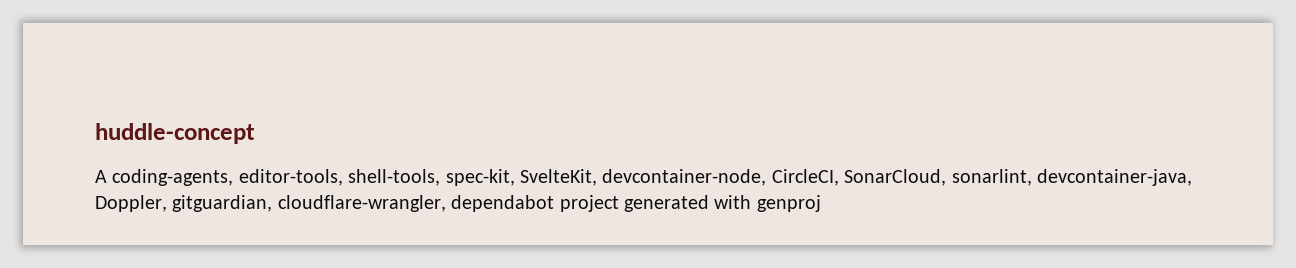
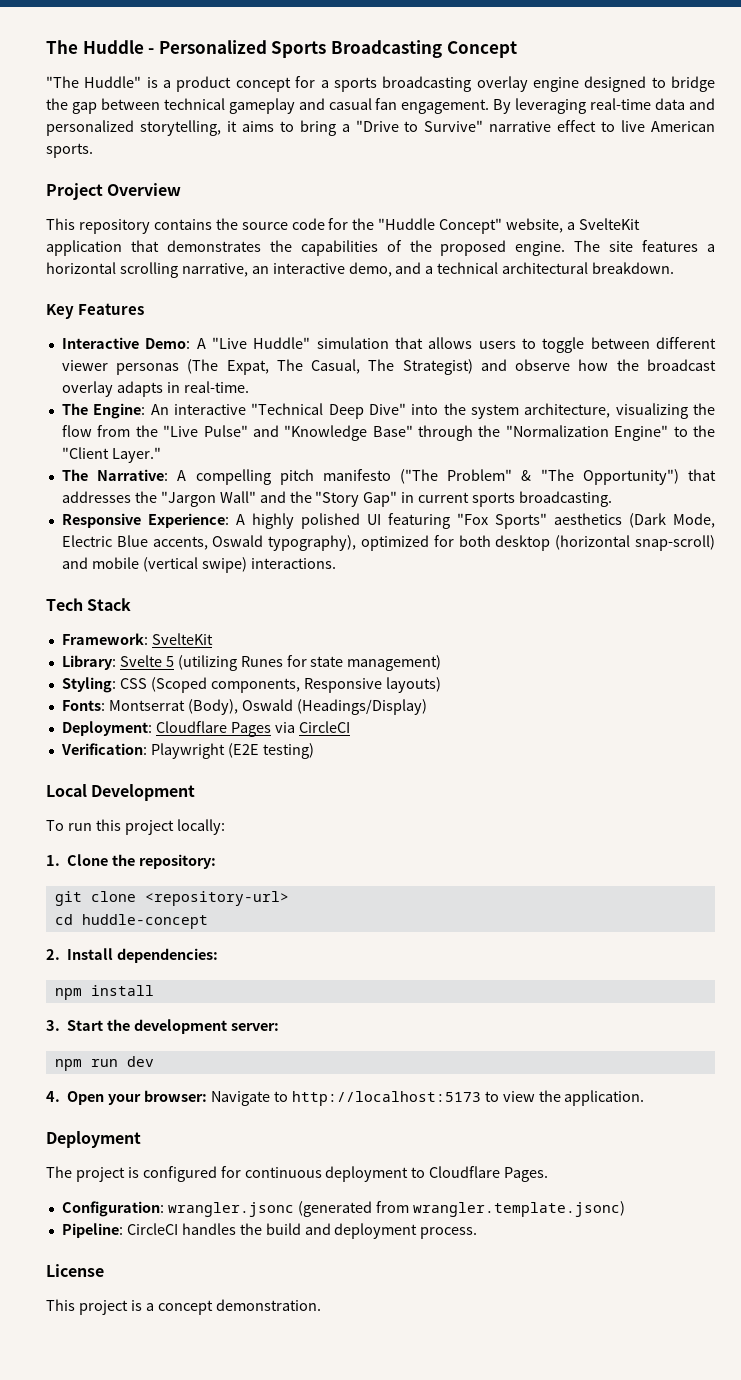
- huddle-concept
- A coding-agents, editor-tools, shell-tools, spec-kit, SvelteKit, devcontainer-node, CircleCI, SonarCloud, sonarlint, devcontainer-java, Doppler, gitguardian, cloudflare-wrangler, dependabot project generated with genproj
+ The Huddle - Personalized Sports Broadcasting Concept
+ "The Huddle" is a product concept for a sports broadcasting overlay engine designed to bridge the gap between technical gameplay and casual fan engagement. By leveraging real-time data and personalized storytelling, it aims to bring a "Drive to Survive" narrative effect to live American sports.
+ Project Overview
+ This repository contains the source code for the "Huddle Concept" website, a SvelteKit application that demonstrates the capabilities of the proposed engine. The site features a horizontal scrolling narrative, an interactive demo, and a technical architectural breakdown.
+ Key Features
+ Interactive Demo: A "Live Huddle" simulation that allows users to toggle between different viewer personas (The Expat, The Casual, The Strategist) and observe how the broadcast overlay adapts in real-time.
+ The Engine: An interactive "Technical Deep Dive" into the system architecture, visualizing the flow from the "Live Pulse" and "Knowledge Base" through the "Normalization Engine" to the "Client Layer."
+ The Narrative: A compelling pitch manifesto ("The Problem" & "The Opportunity") that addresses the "Jargon Wall" and the "Story Gap" in current sports broadcasting.
+ Responsive Experience: A highly polished UI featuring "Fox Sports" aesthetics (Dark Mode, Electric Blue accents, Oswald typography), optimized for both desktop (horizontal snap-scroll) and mobile (vertical swipe) interactions.
+ Tech Stack
+ Framework: SvelteKit
+ Library: Svelte 5 (utilizing Runes for state management)
+ Styling: CSS (Scoped components, Responsive layouts)
+ Fonts: Montserrat (Body), Oswald (Headings/Display)
+ Deployment: Cloudflare Pages via CircleCI
+ Verification: Playwright (E2E testing)
+ Local Development
+ To run this project locally:
+ 1. Clone the repository:
+ git clone <repository-url>
+ cd huddle-concept
+ 2. Install dependencies:
+ npm install
+ 3. Start the development server:
+ npm run dev
+ 4. Open your browser: Navigate to http://localhost:5173 to view the application.
+ Deployment
+ The project is configured for continuous deployment to Cloudflare Pages.
+ Configuration: wrangler.jsonc (generated from wrangler.template.jsonc)
+ Pipeline: CircleCI handles the build and deployment process.
+ License
+ This project is a concept demonstration.

